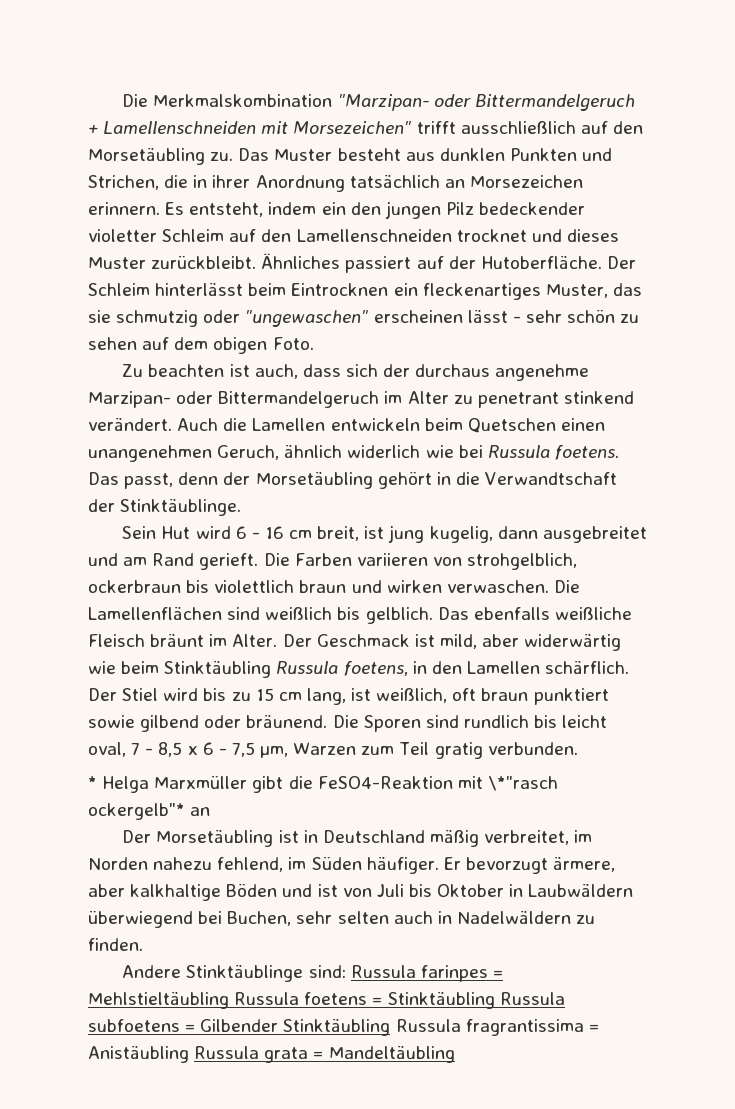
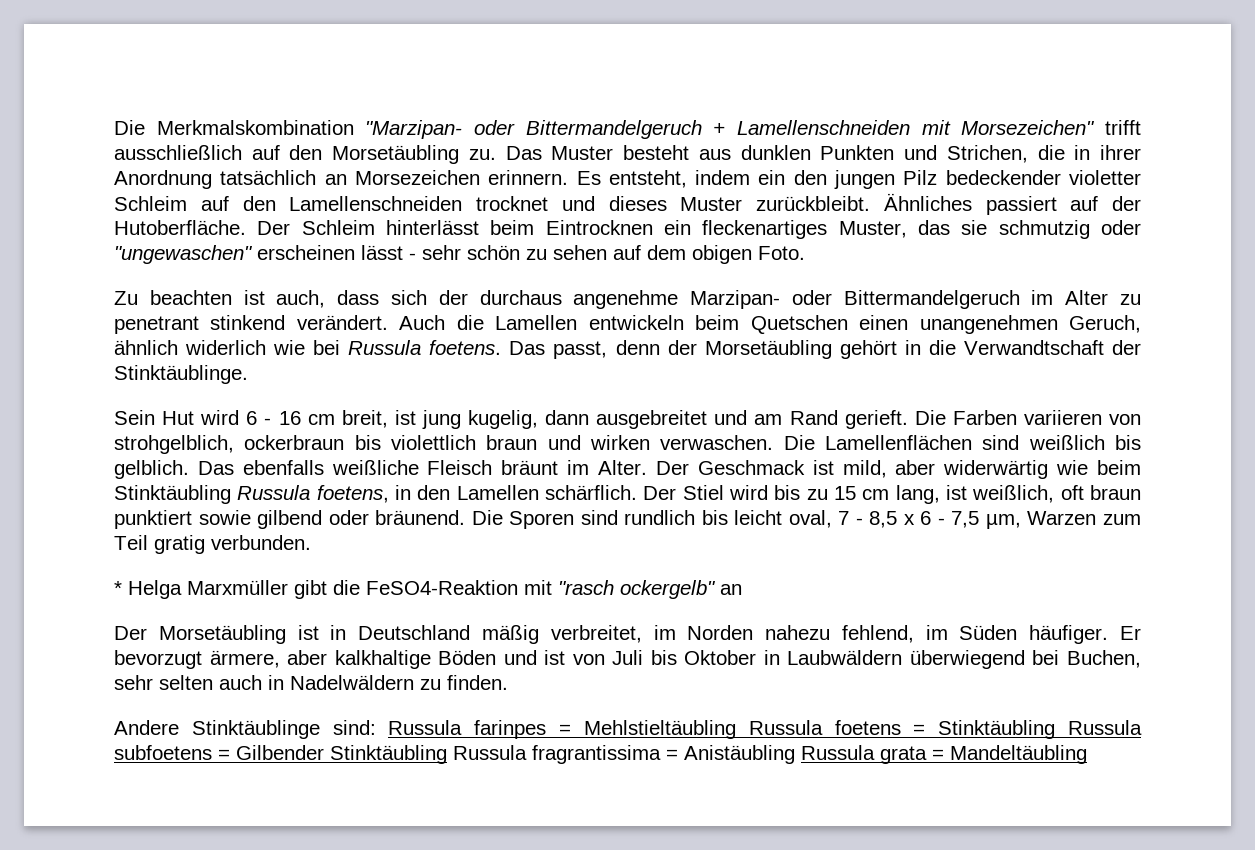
- * Helga Marxmüller gibt die FeSO4-Reaktion mit \*"rasch ockergelb"* an
+ * Helga Marxmüller gibt die FeSO4-Reaktion mit "rasch ockergelb" an

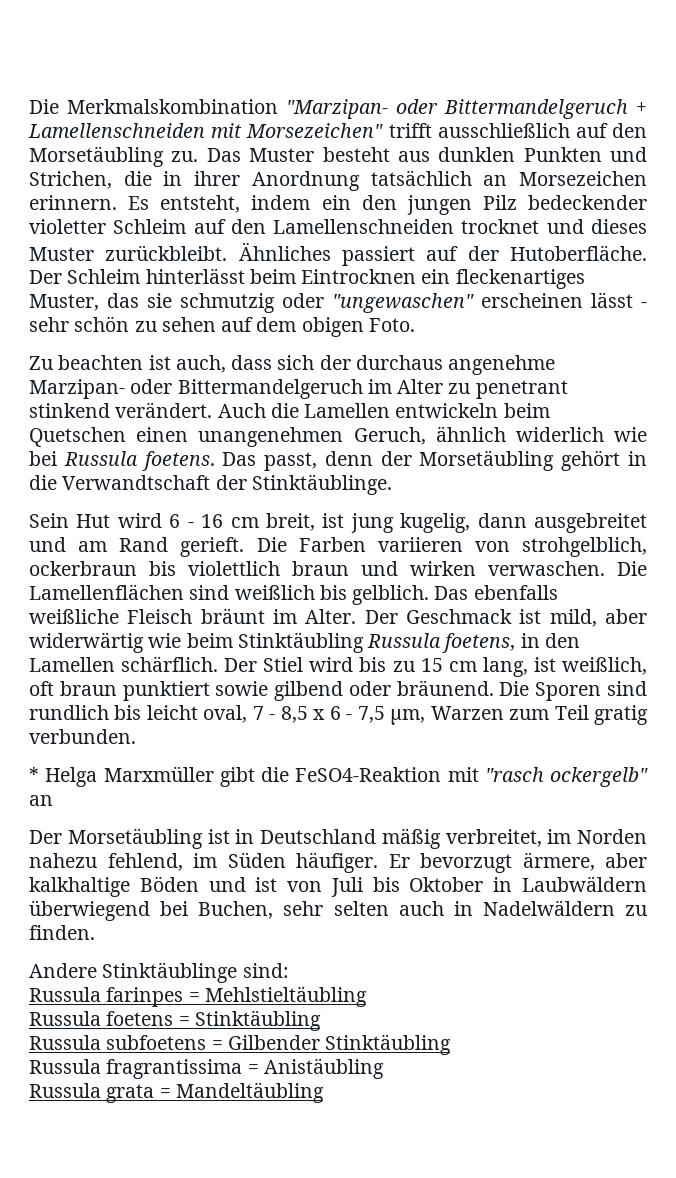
- Andere Stinktäublinge sind: Russula farinpes = Mehlstieltäubling Russula foetens = Stinktäubling Russula subfoetens = Gilbender Stinktäubling Russula fragrantissima = Anistäubling Russula grata = Mandeltäubling
+ Andere Stinktäublinge sind:
+ Russula farinpes = Mehlstieltäubling
+ Russula foetens = Stinktäubling
+ Russula subfoetens = Gilbender Stinktäubling
+ Russula fragrantissima = Anistäubling
+ Russula grata = Mandeltäubling

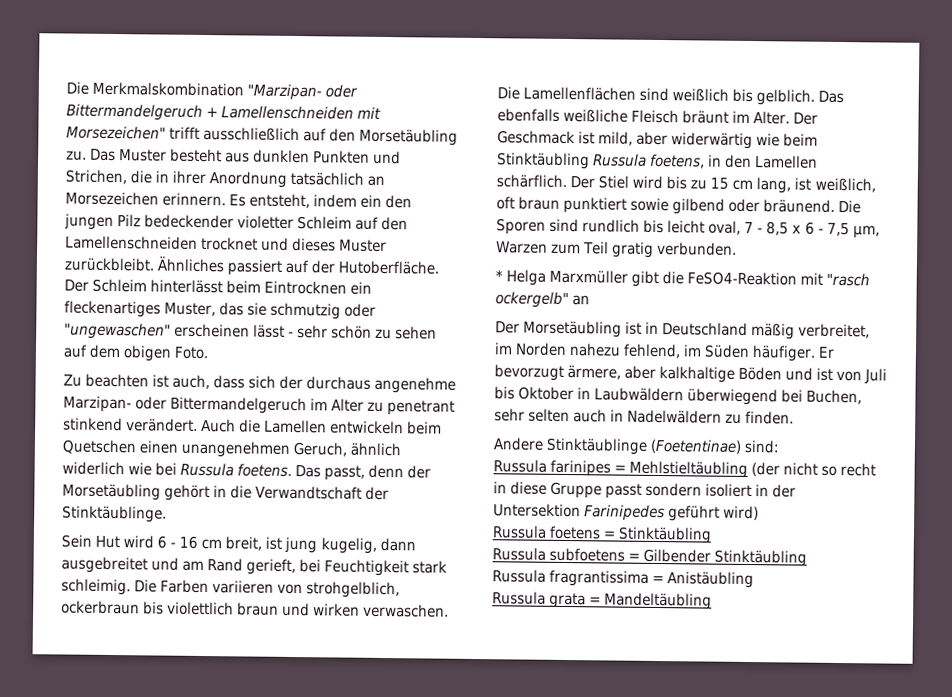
- Sein Hut wird 6 - 16 cm breit, ist jung kugelig, dann ausgebreitet und am Rand gerieft.
+ Sein Hut wird 6 - 16 cm breit, ist jung kugelig, dann ausgebreitet und am Rand gerieft, bei Feuchtigkeit stark schleimig.
- Andere Stinktäublinge sind:
+ Andere Stinktäublinge (Foetentinae) sind:
- Russula farinpes = Mehlstieltäubling
+ Russula farinipes = Mehlstieltäubling (der nicht so recht in diese Gruppe passt sondern isoliert in der Untersektion Farinipedes geführt wird)

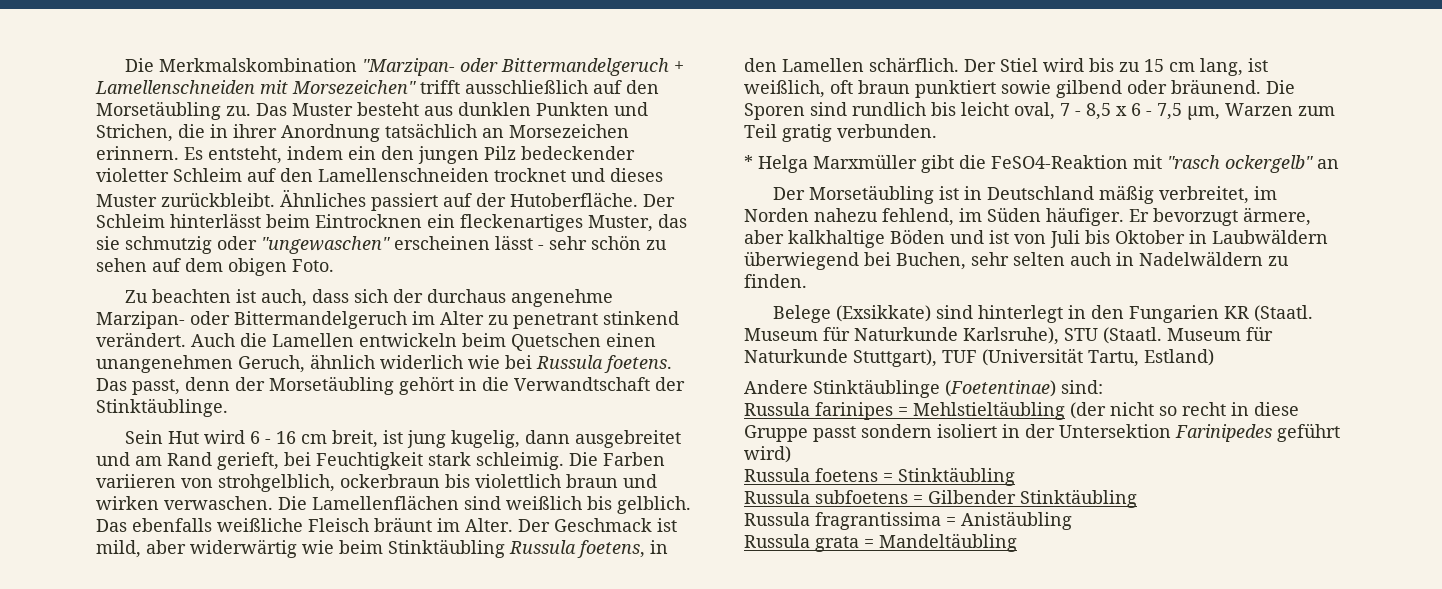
+ Belege (Exsikkate) sind hinterlegt in den Fungarien KR (Staatl. Museum für Naturkunde Karlsruhe), STU (Staatl. Museum für Naturkunde Stuttgart), TUF (Universität Tartu, Estland)

